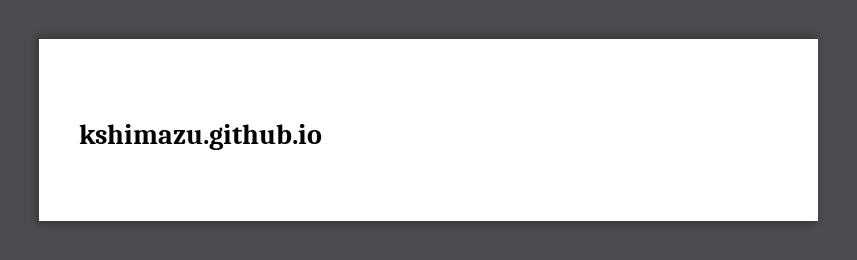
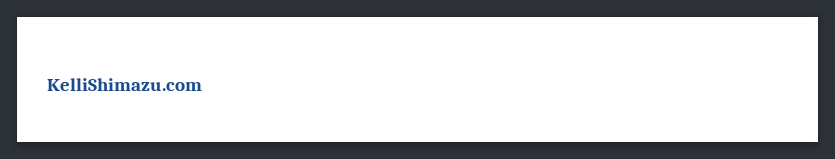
- kshimazu.github.io
+ KelliShimazu.com

